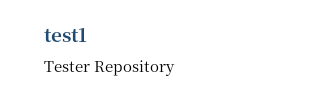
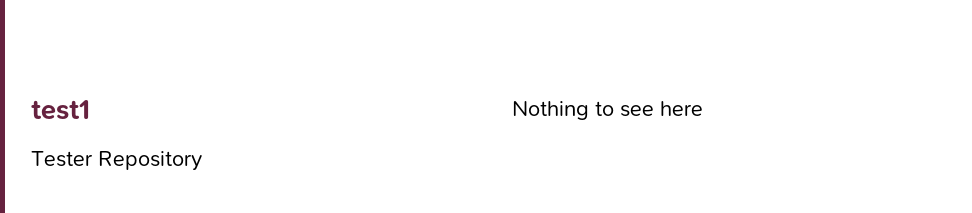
+ Nothing to see here

